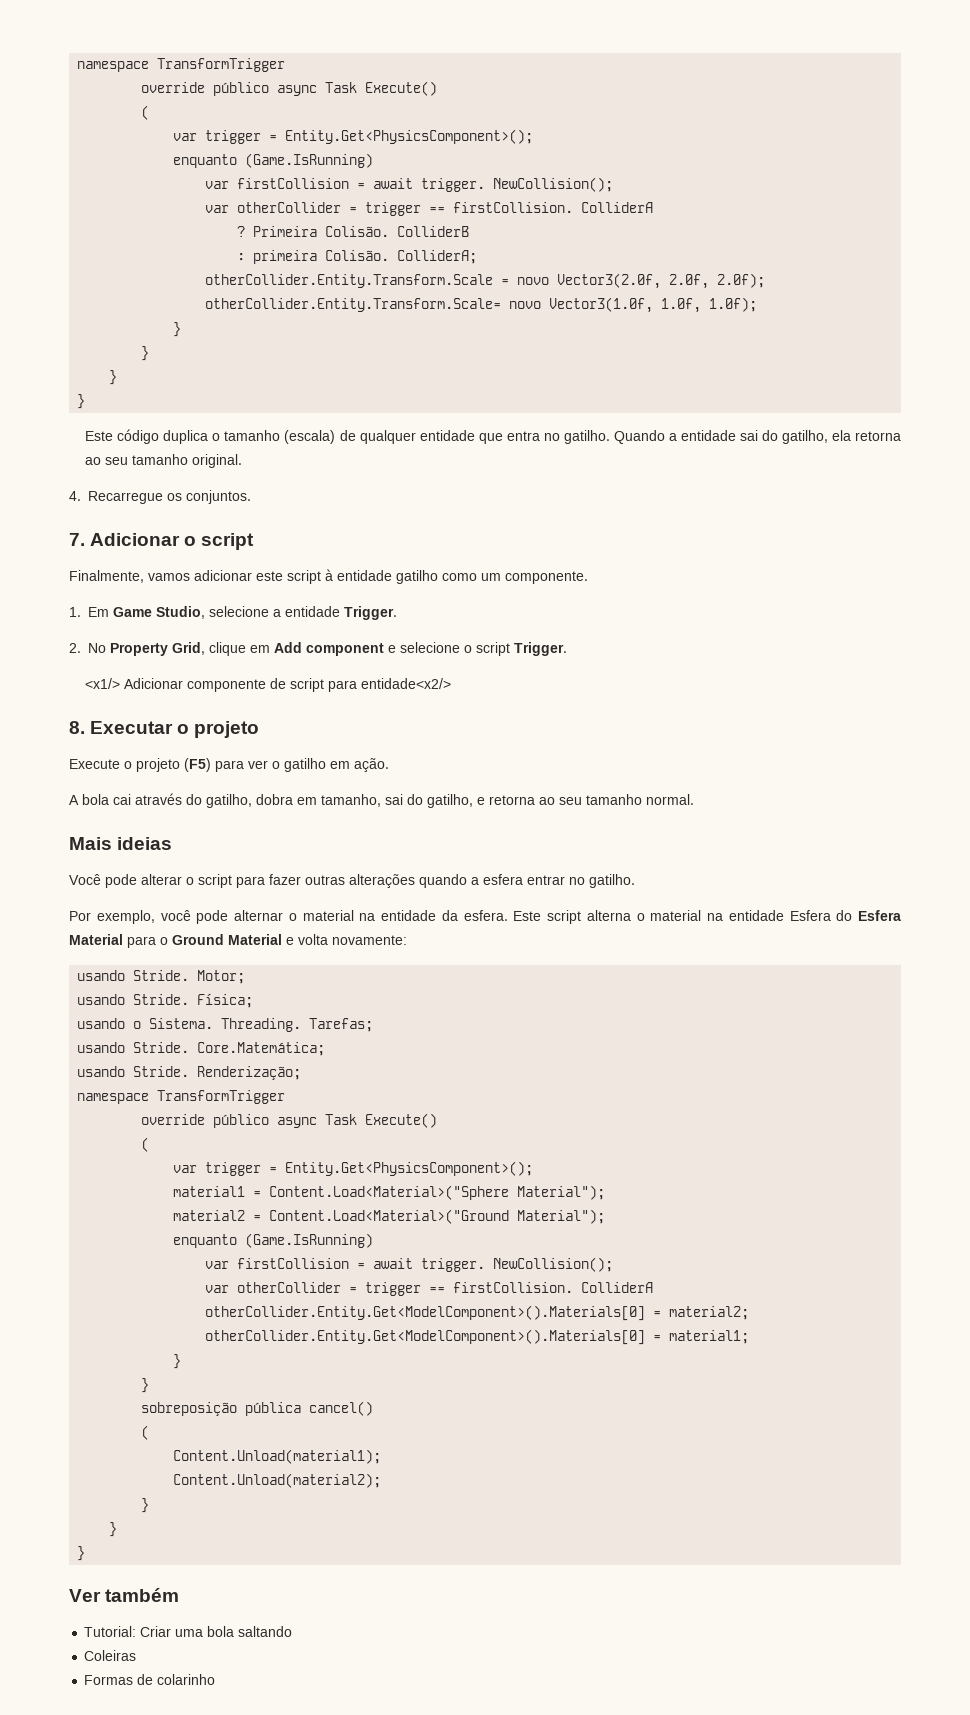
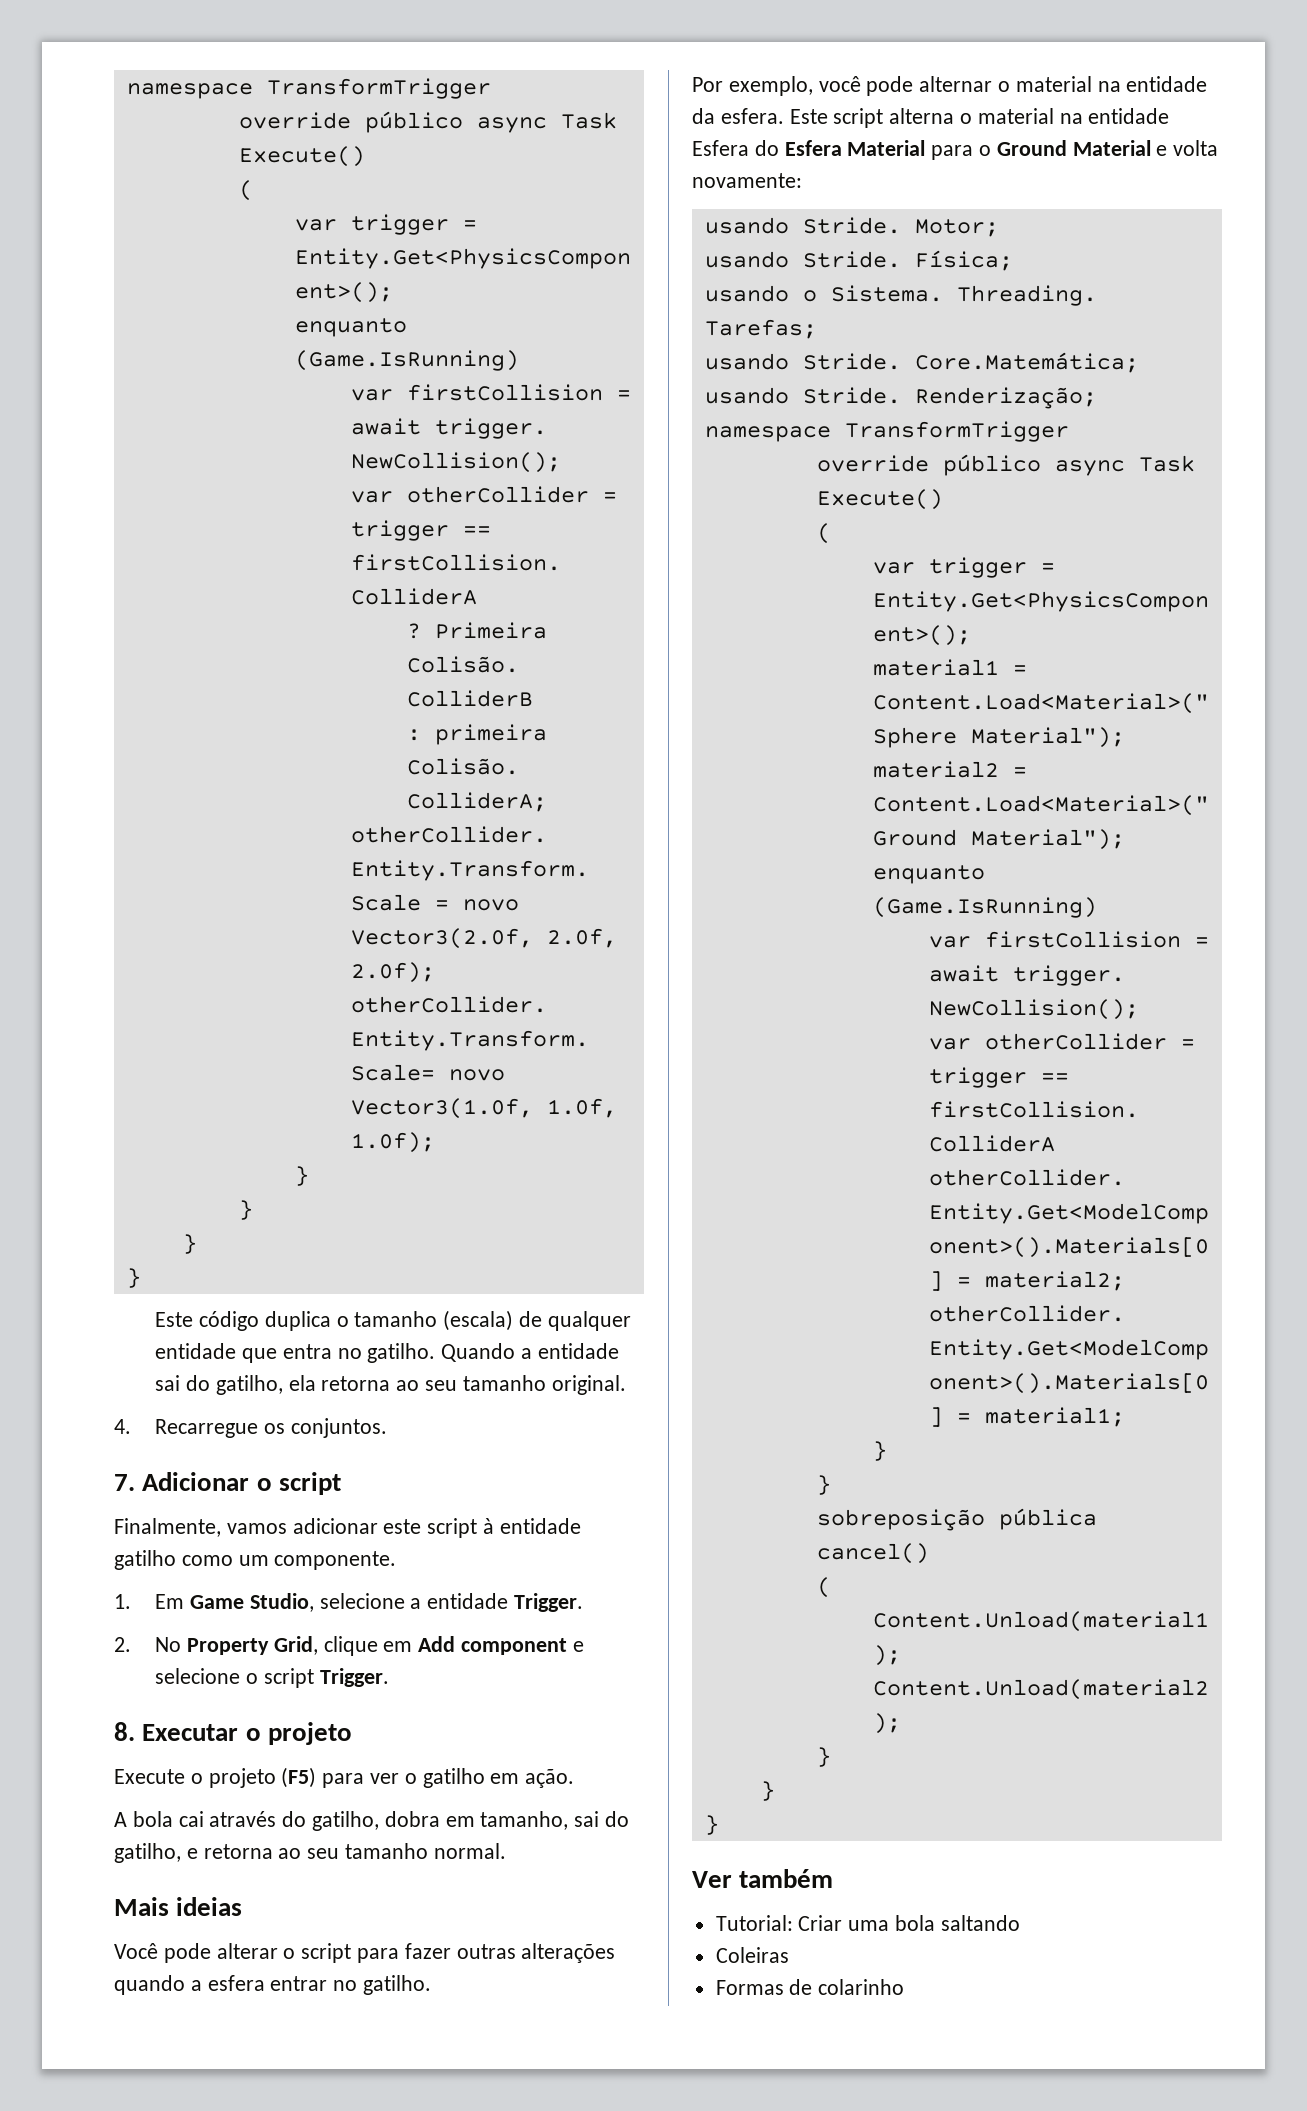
- <x1/> Adicionar componente de script para entidade<x2/>

